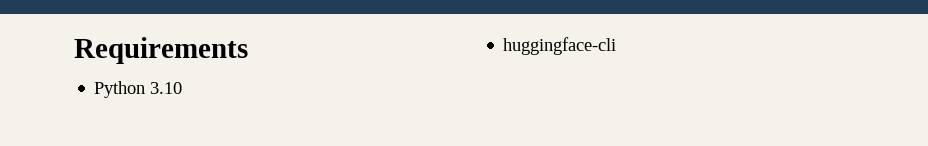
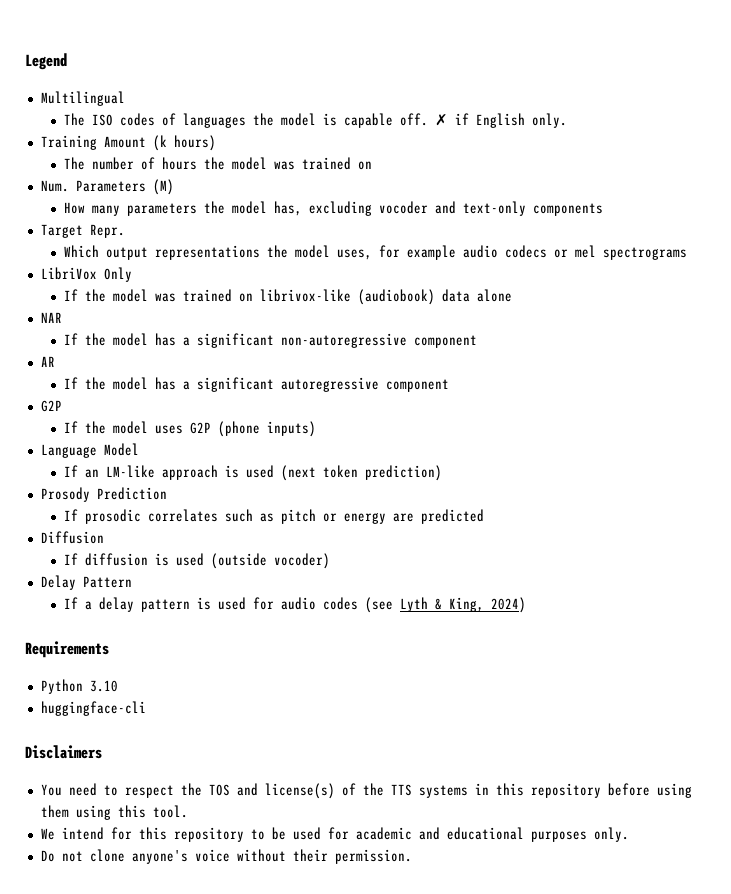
+ Legend
+ Multilingual
+ The ISO codes of languages the model is capable off. ✗ if English only.
+ Training Amount (k hours)
+ The number of hours the model was trained on
+ Num. Parameters (M)
+ How many parameters the model has, excluding vocoder and text-only components
+ Target Repr.
+ Which output representations the model uses, for example audio codecs or mel spectrograms
+ LibriVox Only
+ If the model was trained on librivox-like (audiobook) data alone
+ NAR
+ If the model has a significant non-autoregressive component
+ AR
+ If the model has a significant autoregressive component
+ G2P
+ If the model uses G2P (phone inputs)
+ Language Model
+ If an LM-like approach is used (next token prediction)
+ Prosody Prediction
+ If prosodic correlates such as pitch or energy are predicted
+ Diffusion
+ If diffusion is used (outside vocoder)
+ Delay Pattern
+ If a delay pattern is used for audio codes (see Lyth & King, 2024)
  Requirements
  Python 3.10
  huggingface-cli
+ Disclaimers
+ You need to respect the TOS and license(s) of the TTS systems in this repository before using them using this tool.
+ We intend for this repository to be used for academic and educational purposes only.
+ Do not clone anyone's voice without their permission.

